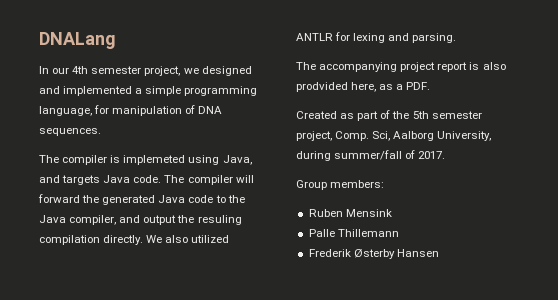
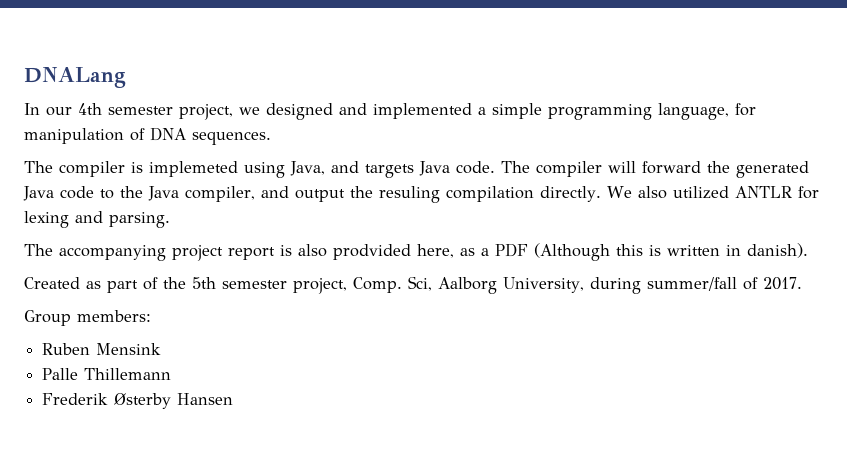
- The accompanying project report is also prodvided here, as a PDF.
+ The accompanying project report is also prodvided here, as a PDF (Although this is written in danish).

